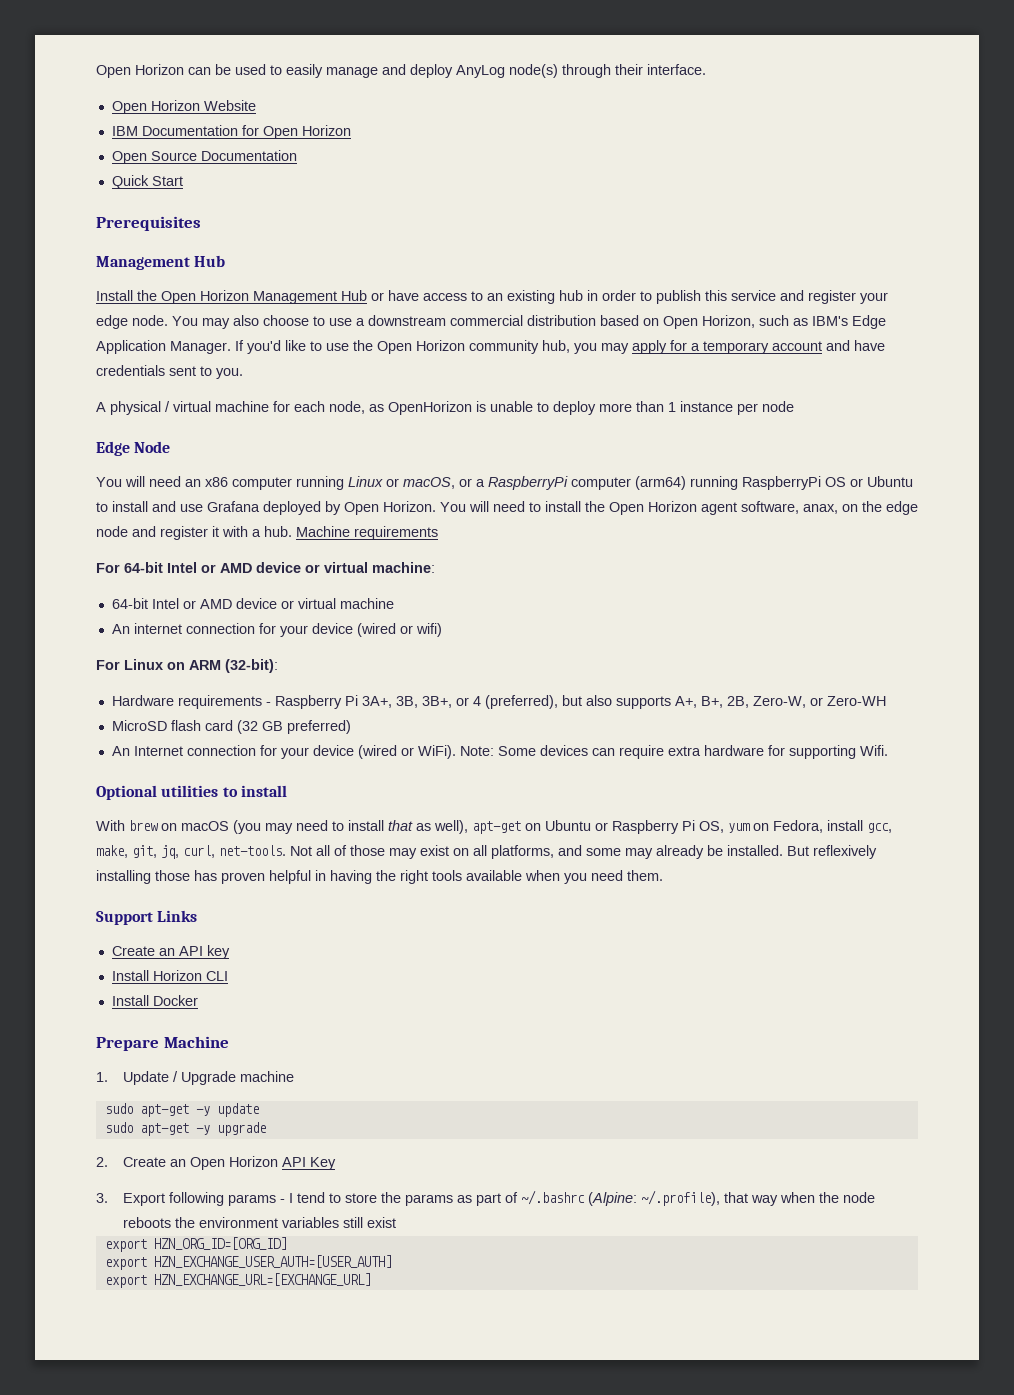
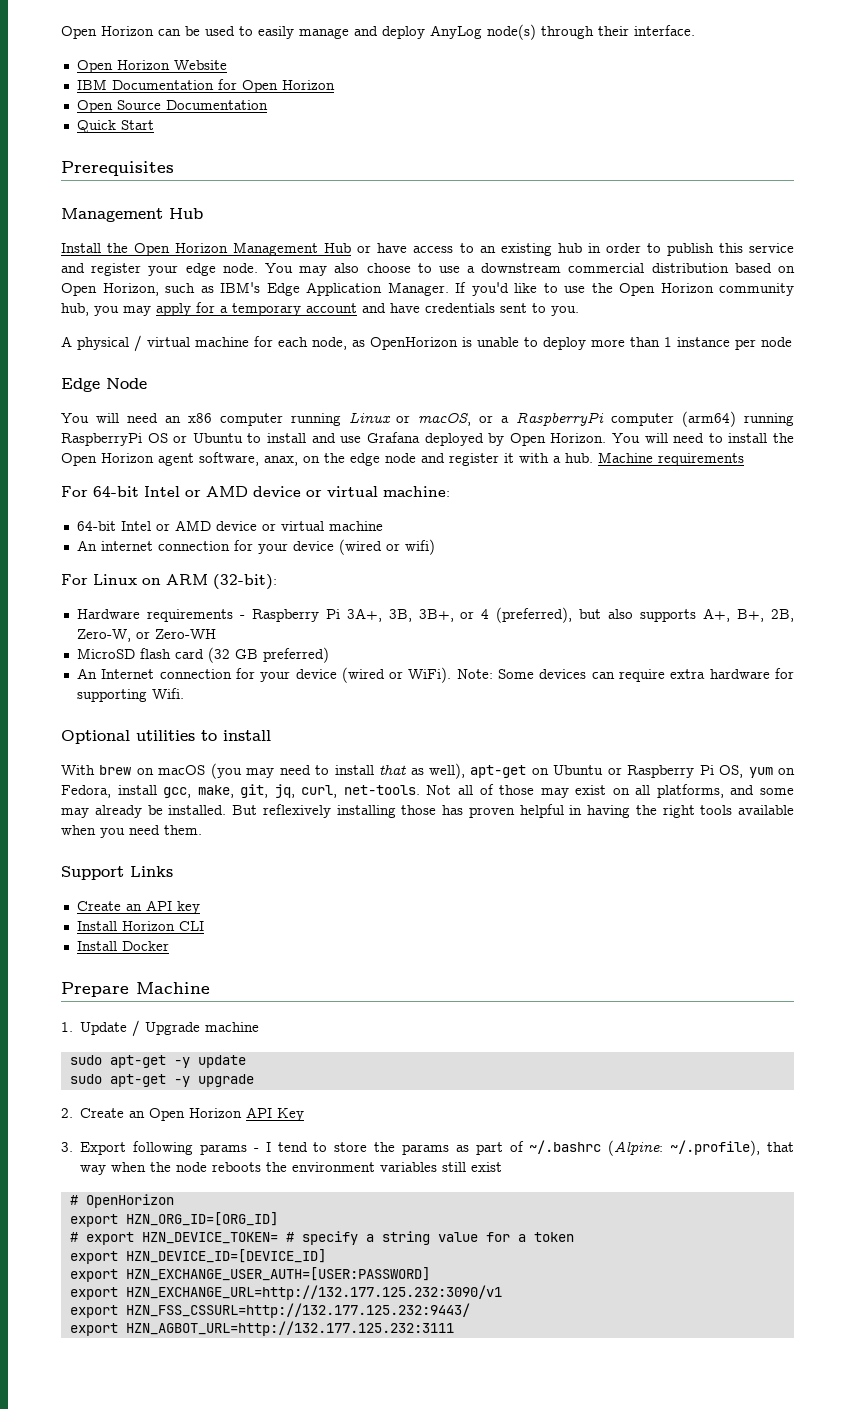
+ # OpenHorizon
- export HZN_EXCHANGE_USER_AUTH=[USER_AUTH]
- export HZN_EXCHANGE_URL=[EXCHANGE_URL]
+ # export HZN_DEVICE_TOKEN= # specify a string value for a token
+ export HZN_DEVICE_ID=[DEVICE_ID]
+ export HZN_EXCHANGE_USER_AUTH=[USER:PASSWORD]
+ export HZN_EXCHANGE_URL=http://132.177.125.232:3090/v1
+ export HZN_FSS_CSSURL=http://132.177.125.232:9443/
+ export HZN_AGBOT_URL=http://132.177.125.232:3111

